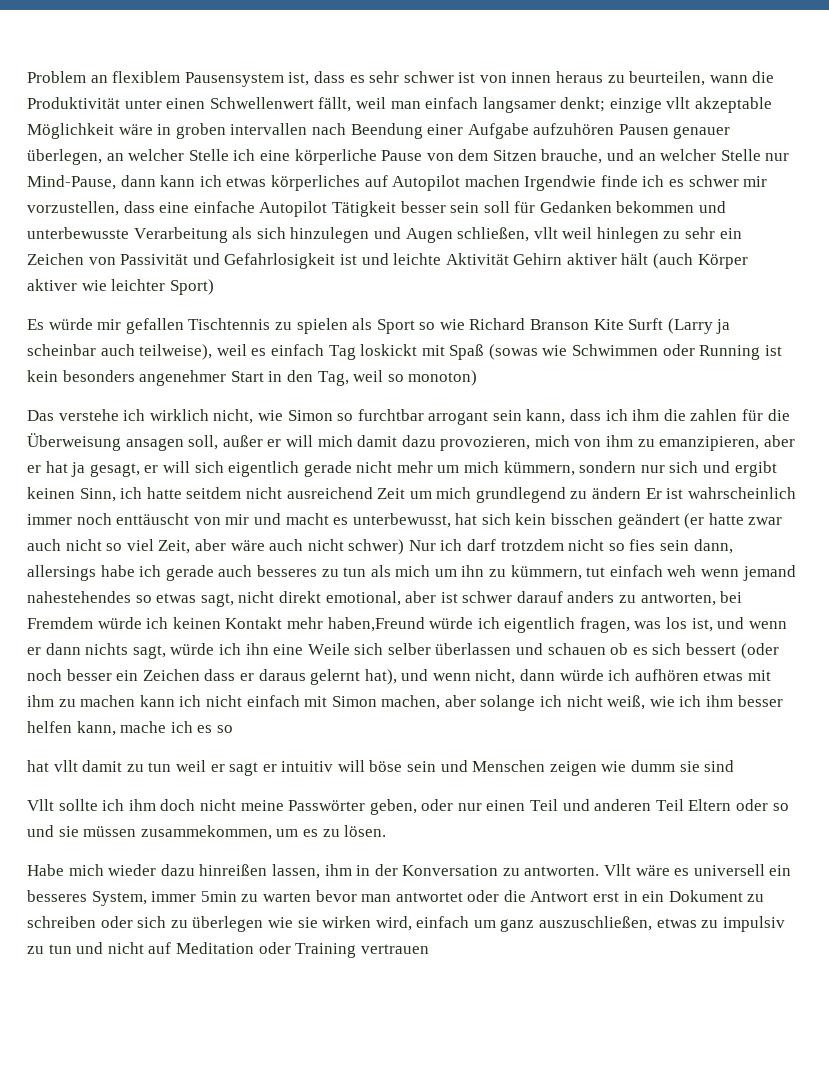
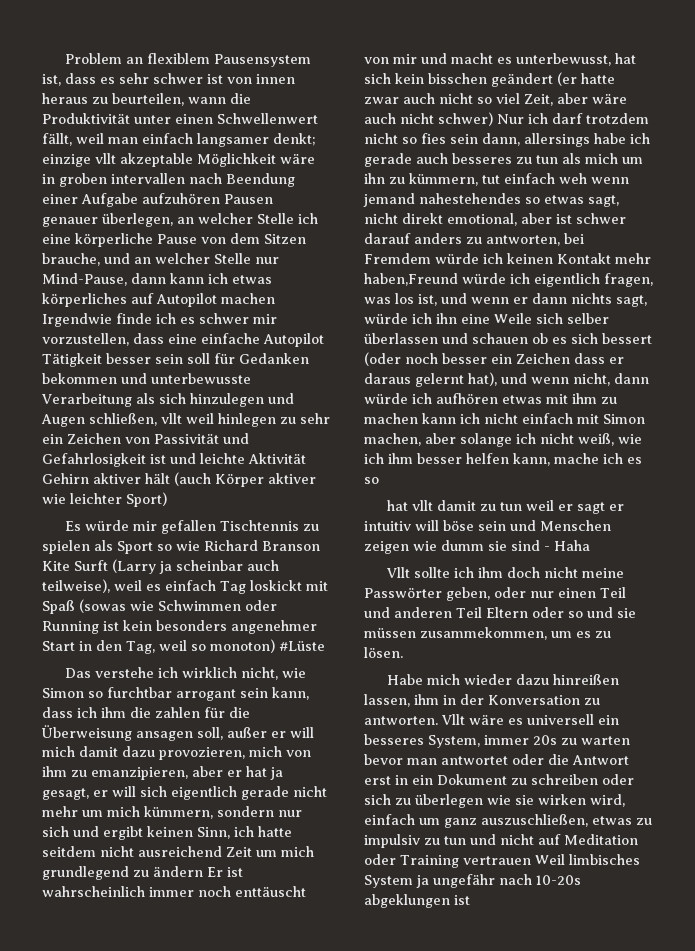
- Es würde mir gefallen Tischtennis zu spielen als Sport so wie Richard Branson Kite Surft (Larry ja scheinbar auch teilweise), weil es einfach Tag loskickt mit Spaß (sowas wie Schwimmen oder Running ist kein besonders angenehmer Start in den Tag, weil so monoton)
+ Es würde mir gefallen Tischtennis zu spielen als Sport so wie Richard Branson Kite Surft (Larry ja scheinbar auch teilweise), weil es einfach Tag loskickt mit Spaß (sowas wie Schwimmen oder Running ist kein besonders angenehmer Start in den Tag, weil so monoton) #Lüste
- hat vllt damit zu tun weil er sagt er intuitiv will böse sein und Menschen zeigen wie dumm sie sind
+ hat vllt damit zu tun weil er sagt er intuitiv will böse sein und Menschen zeigen wie dumm sie sind - Haha
- Vllt wäre es universell ein besseres System, immer 5min zu warten bevor man antwortet oder die Antwort erst in ein Dokument zu schreiben oder sich zu überlegen wie sie wirken wird, einfach um ganz auszuschließen, etwas zu impulsiv zu tun und nicht auf Meditation oder Training vertrauen
+ Vllt wäre es universell ein besseres System, immer 20s zu warten bevor man antwortet oder die Antwort erst in ein Dokument zu schreiben oder sich zu überlegen wie sie wirken wird, einfach um ganz auszuschließen, etwas zu impulsiv zu tun und nicht auf Meditation oder Training vertrauen Weil limbisches System ja ungefähr nach 10-20s abgeklungen ist

